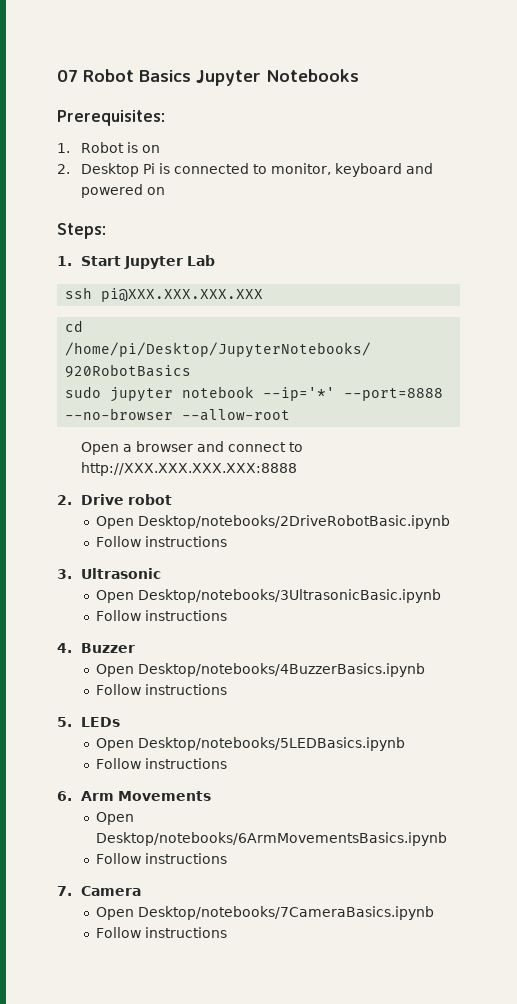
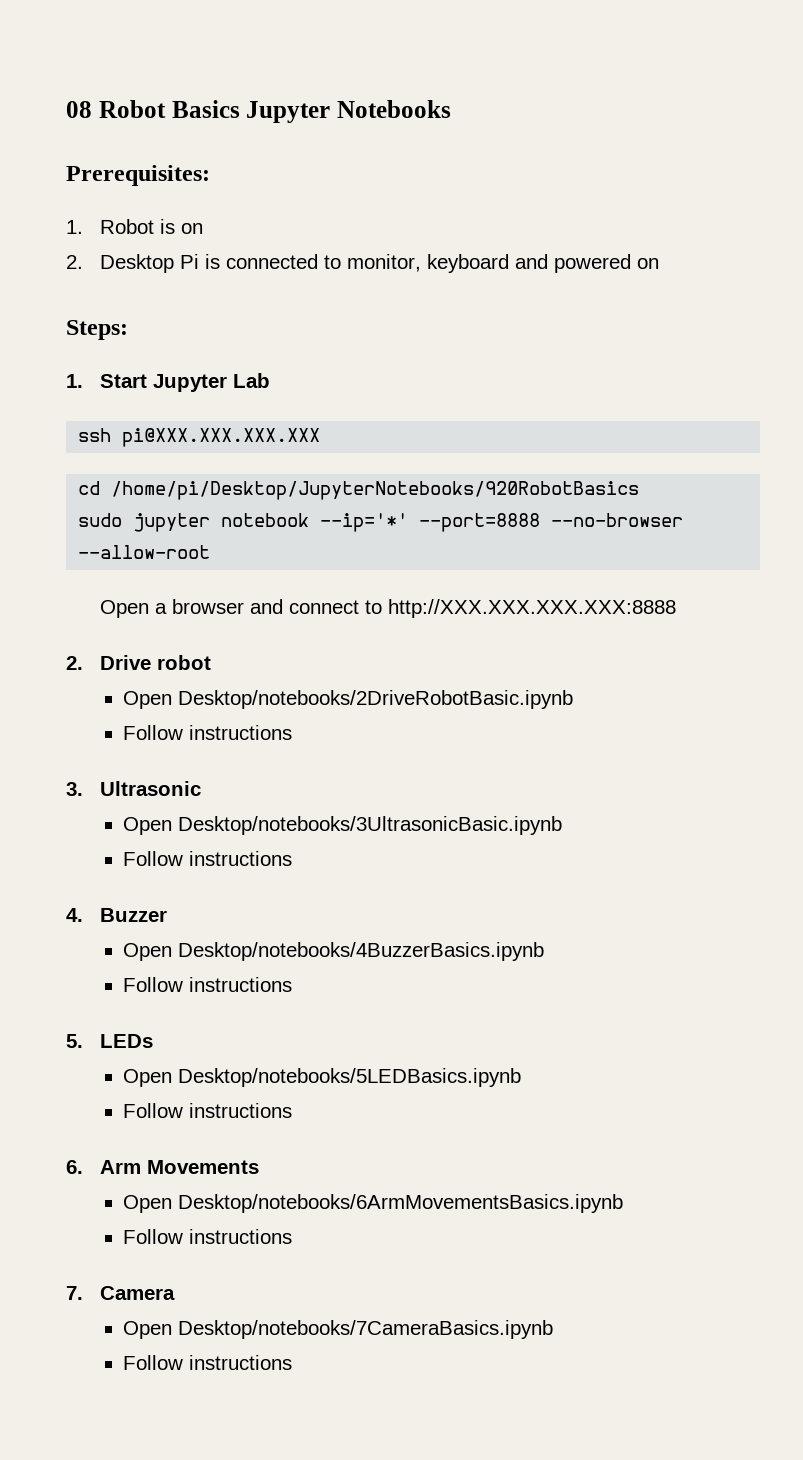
- 07 Robot Basics Jupyter Notebooks
+ 08 Robot Basics Jupyter Notebooks

